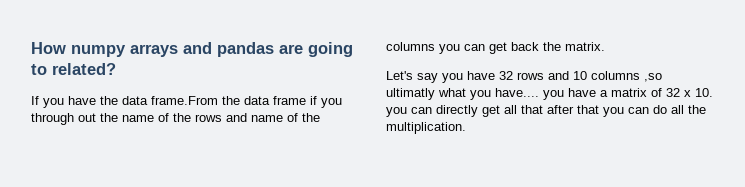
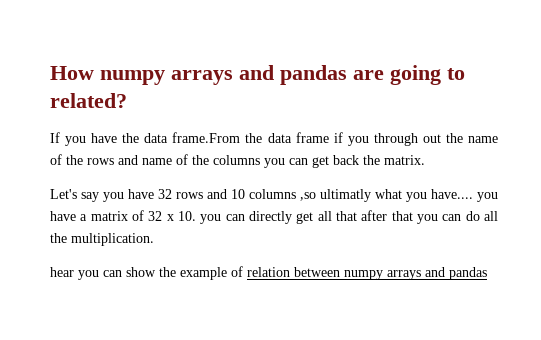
+ hear you can show the example of relation between numpy arrays and pandas

